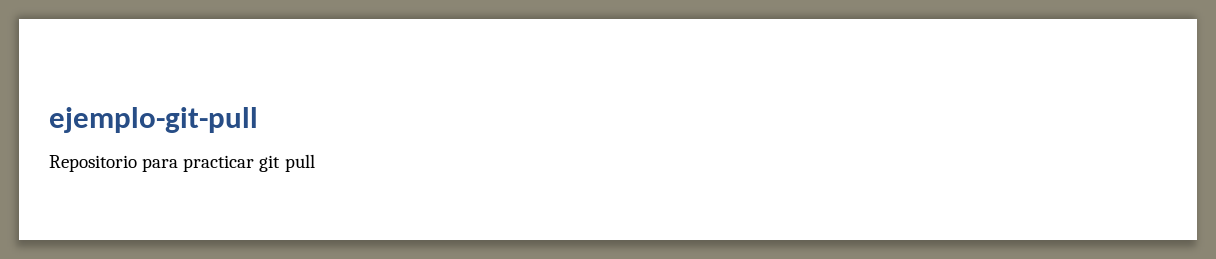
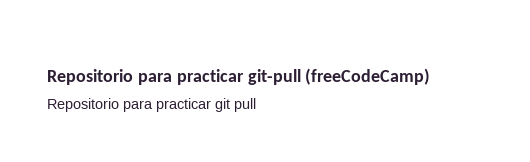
- ejemplo-git-pull
+ Repositorio para practicar git-pull (freeCodeCamp)

